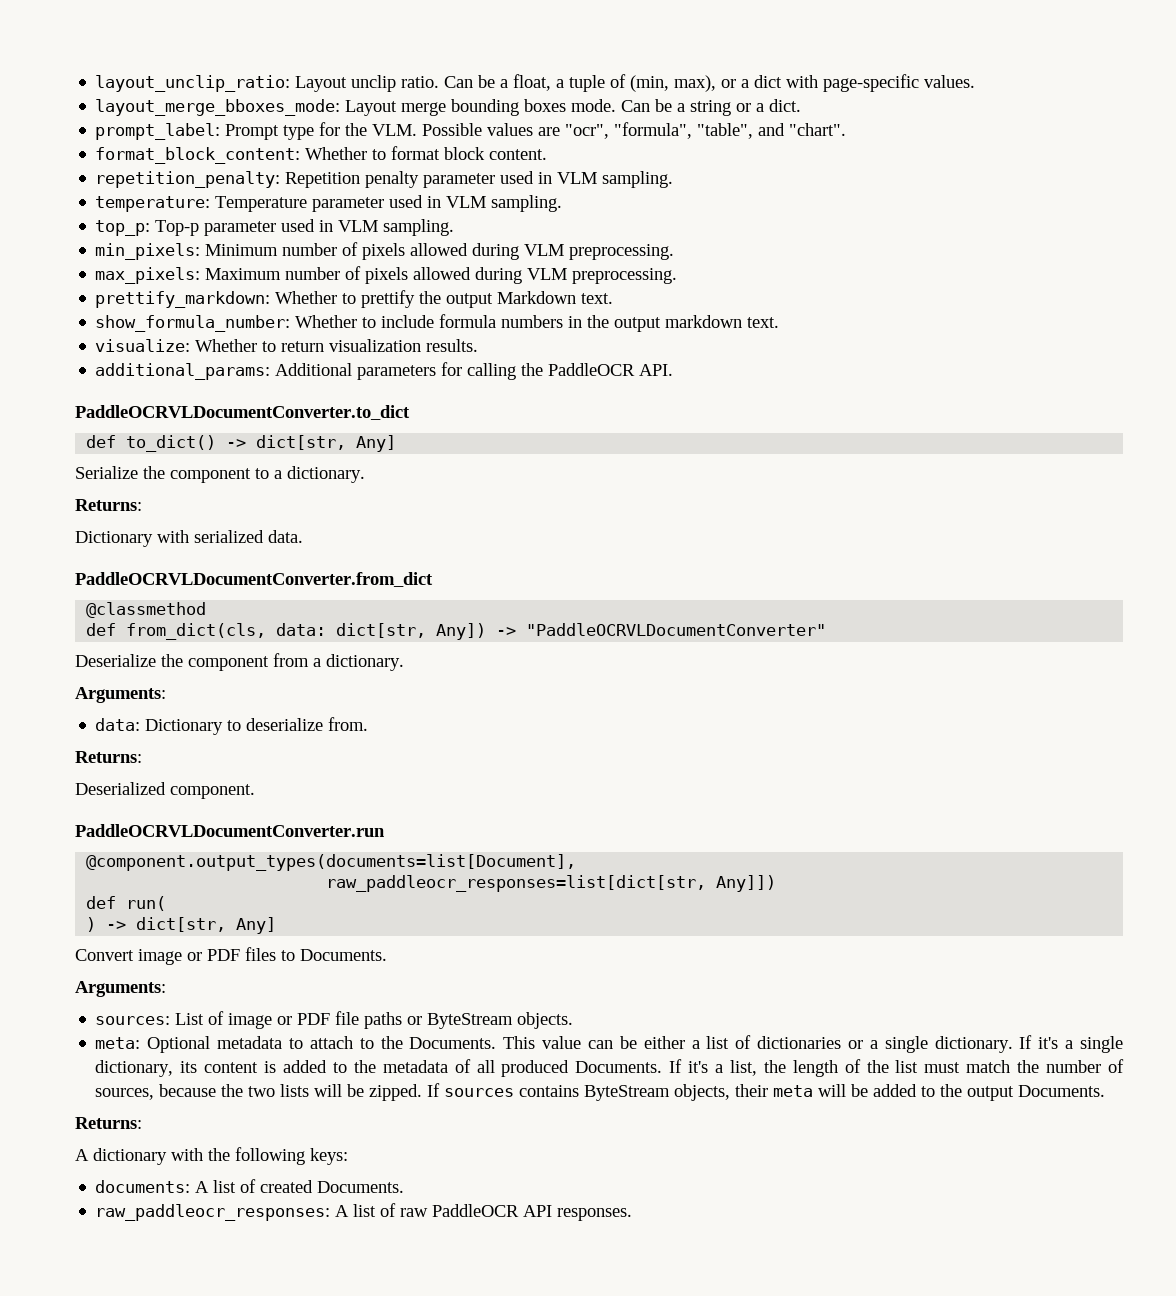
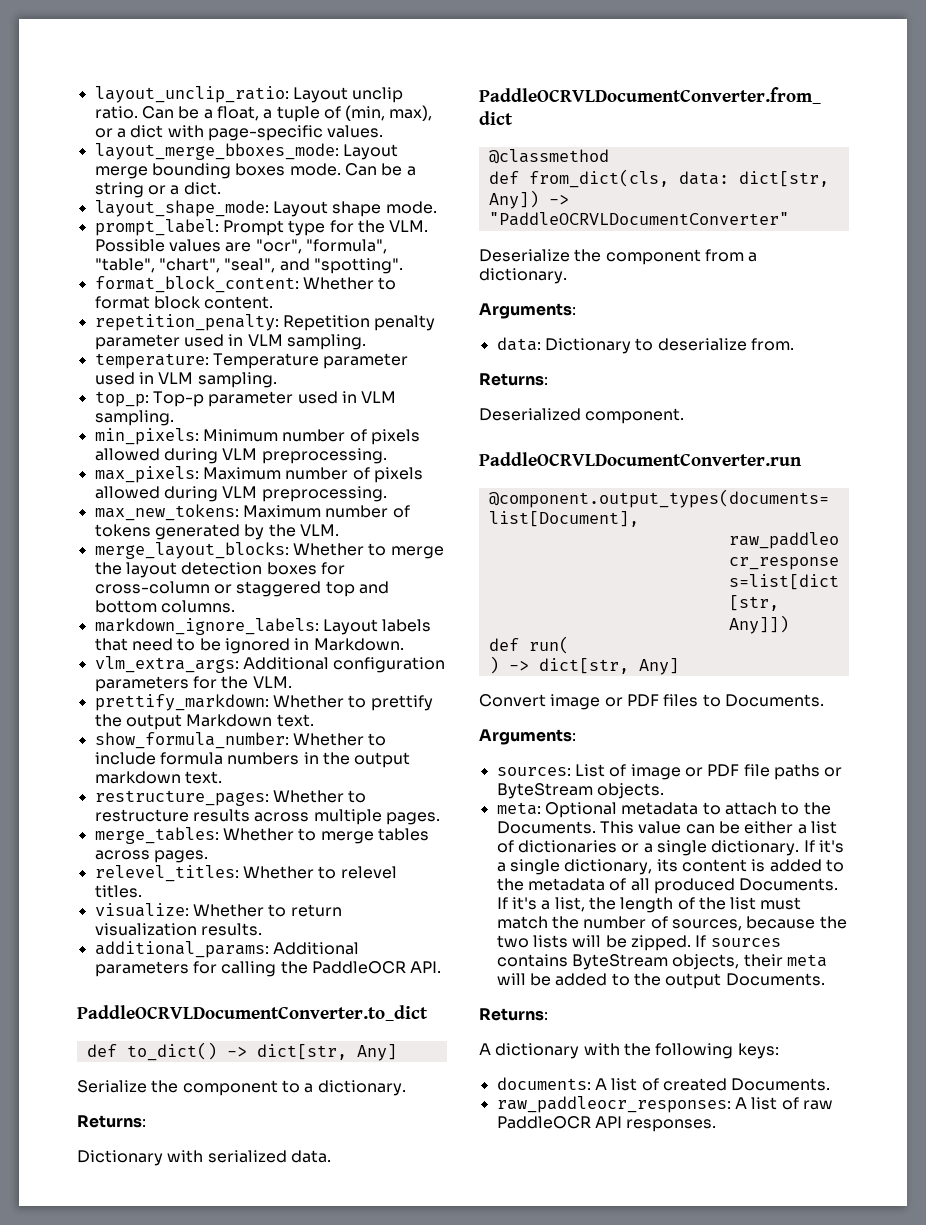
+ layout_shape_mode: Layout shape mode.
- prompt_label: Prompt type for the VLM. Possible values are "ocr", "formula", "table", and "chart".
+ prompt_label: Prompt type for the VLM. Possible values are "ocr", "formula", "table", "chart", "seal", and "spotting".
+ max_new_tokens: Maximum number of tokens generated by the VLM.
+ merge_layout_blocks: Whether to merge the layout detection boxes for cross-column or staggered top and bottom columns.
+ markdown_ignore_labels: Layout labels that need to be ignored in Markdown.
+ vlm_extra_args: Additional configuration parameters for the VLM.
+ restructure_pages: Whether to restructure results across multiple pages.
+ merge_tables: Whether to merge tables across pages.
+ relevel_titles: Whether to relevel titles.

